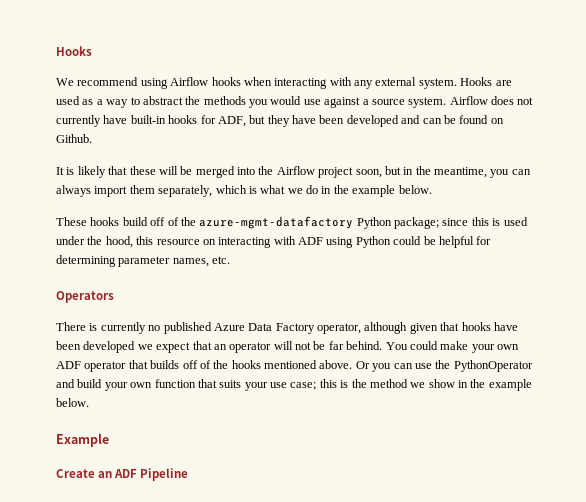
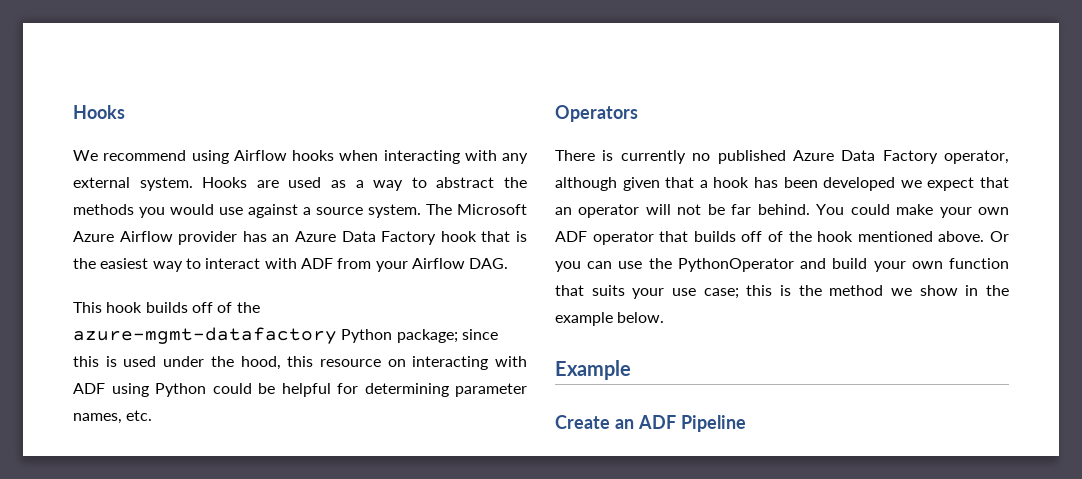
- Airflow does not currently have built-in hooks for ADF, but they have been developed and can be found on Github.
- It is likely that these will be merged into the Airflow project soon, but in the meantime, you can always import them separately, which is what we do in the example below.
- These hooks build off of the azure-mgmt-datafactory Python package; since this is used under the hood, this resource on interacting with ADF using Python could be helpful for determining parameter names, etc.
+ The Microsoft Azure Airflow provider has an Azure Data Factory hook that is the easiest way to interact with ADF from your Airflow DAG.
+ This hook builds off of the azure-mgmt-datafactory Python package; since this is used under the hood, this resource on interacting with ADF using Python could be helpful for determining parameter names, etc.
- There is currently no published Azure Data Factory operator, although given that hooks have been developed we expect that an operator will not be far behind.
+ There is currently no published Azure Data Factory operator, although given that a hook has been developed we expect that an operator will not be far behind.
- You could make your own ADF operator that builds off of the hooks mentioned above.
+ You could make your own ADF operator that builds off of the hook mentioned above.

